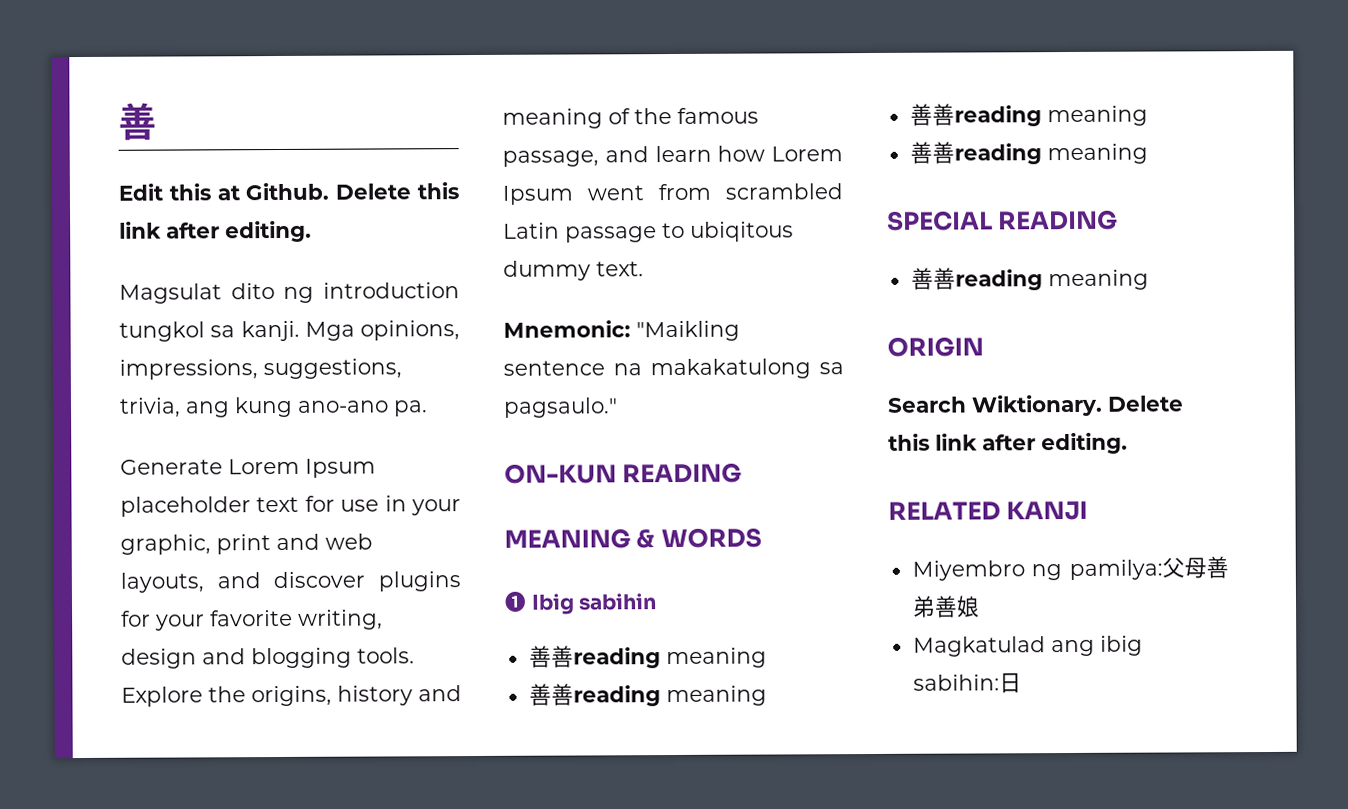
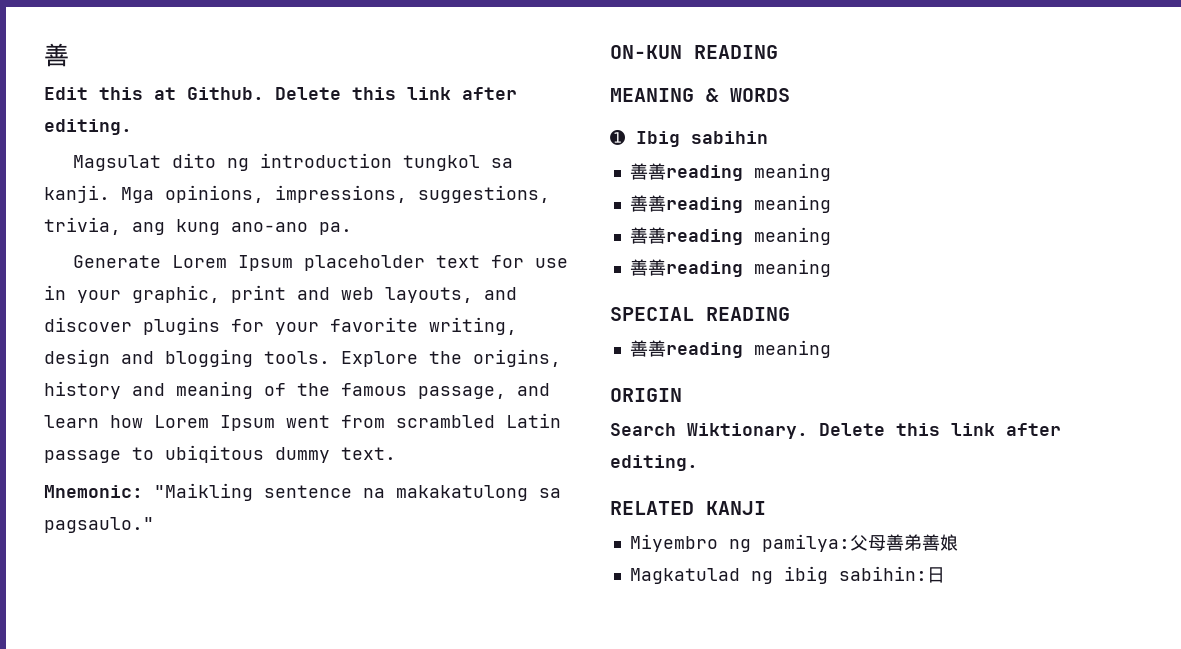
- Magkatulad ang ibig sabihin:日
+ Magkatulad ng ibig sabihin:日

